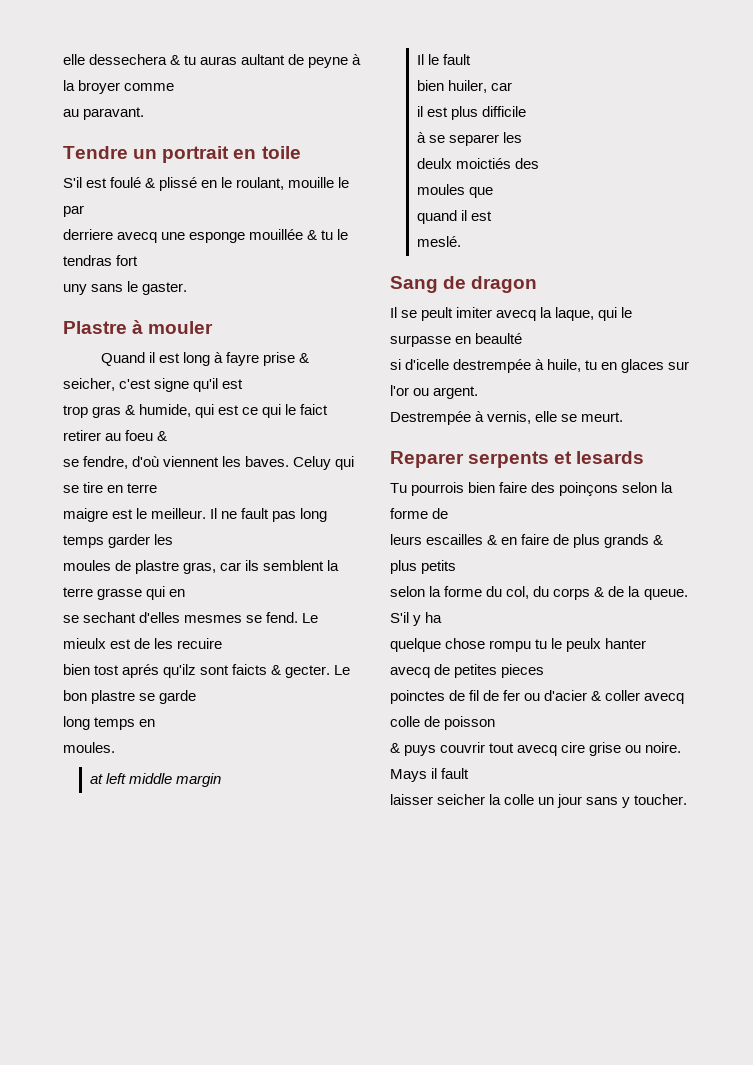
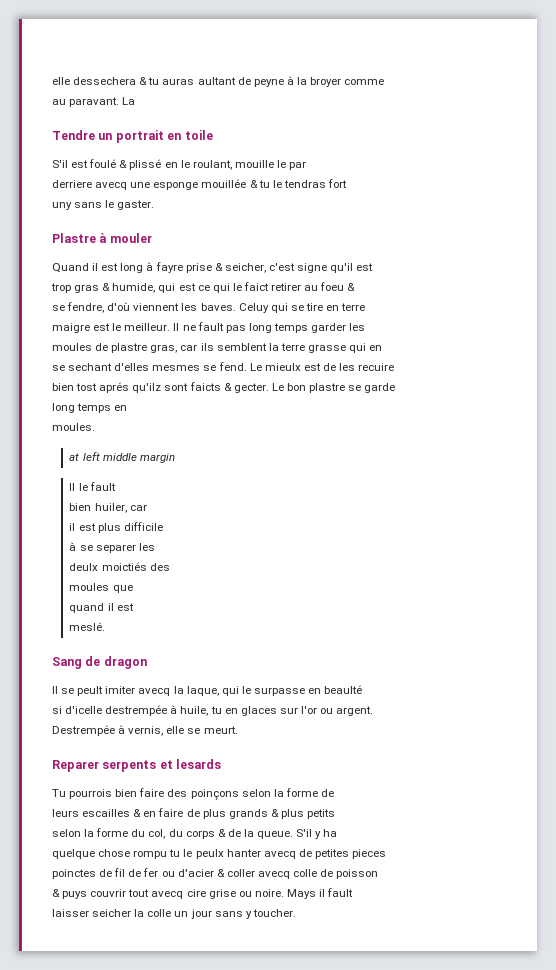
+ La

